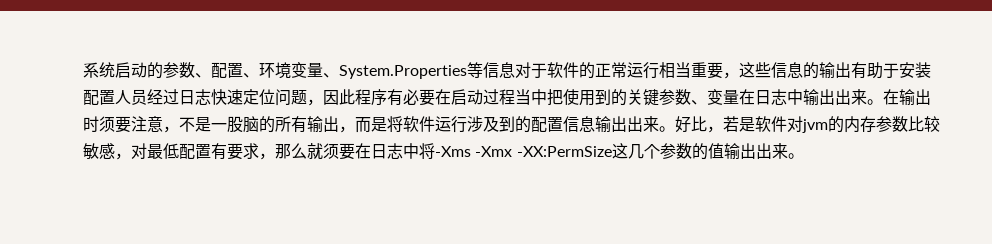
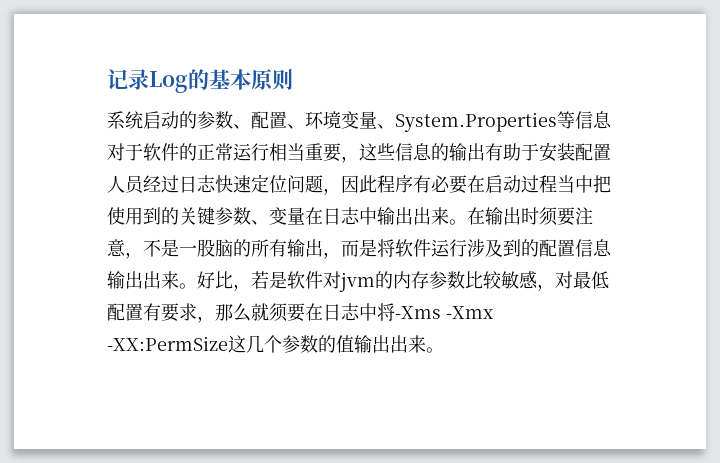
+ 记录Log的基本原则

